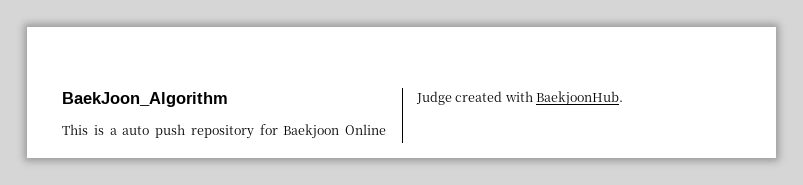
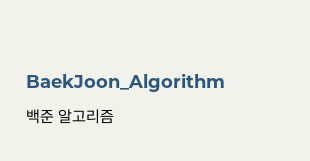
- This is a auto push repository for Baekjoon Online Judge created with BaekjoonHub.
+ 백준 알고리즘

